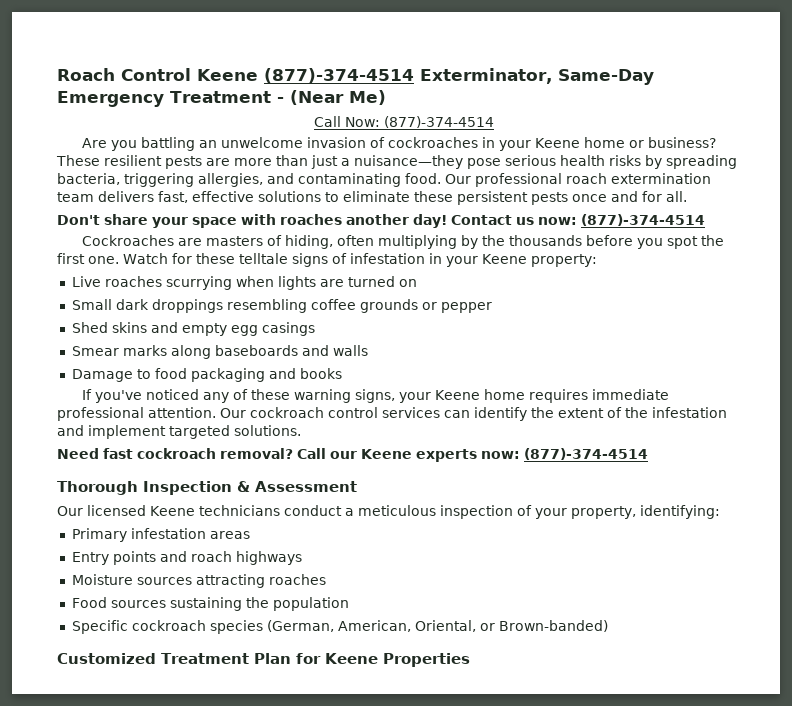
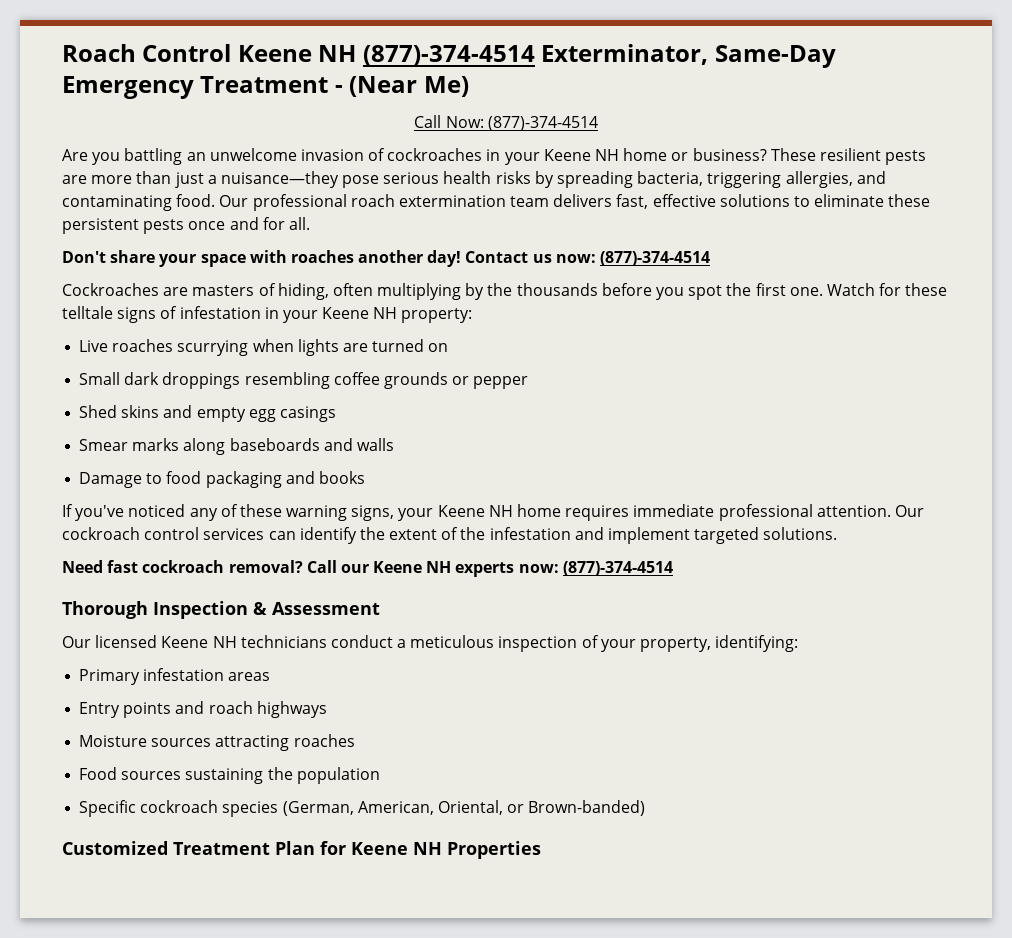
- Roach Control Keene (877)-374-4514 Exterminator, Same-Day Emergency Treatment - (Near Me)
+ Roach Control Keene NH (877)-374-4514 Exterminator, Same-Day Emergency Treatment - (Near Me)
- Are you battling an unwelcome invasion of cockroaches in your Keene home or business?
+ Are you battling an unwelcome invasion of cockroaches in your Keene NH home or business?
- Watch for these telltale signs of infestation in your Keene property:
+ Watch for these telltale signs of infestation in your Keene NH property:
- If you've noticed any of these warning signs, your Keene home requires immediate professional attention.
+ If you've noticed any of these warning signs, your Keene NH home requires immediate professional attention.
- Call our Keene experts now: (877)-374-4514
+ Call our Keene NH experts now: (877)-374-4514
- Our licensed Keene technicians conduct a meticulous inspection of your property, identifying:
+ Our licensed Keene NH technicians conduct a meticulous inspection of your property, identifying:
- Customized Treatment Plan for Keene Properties
+ Customized Treatment Plan for Keene NH Properties

